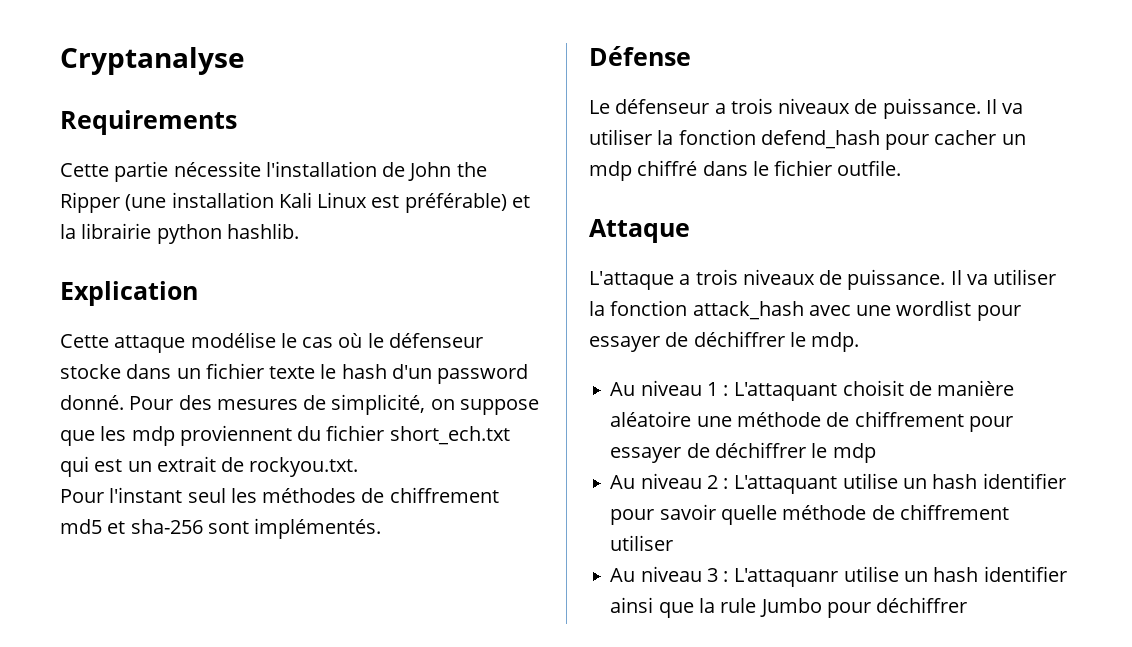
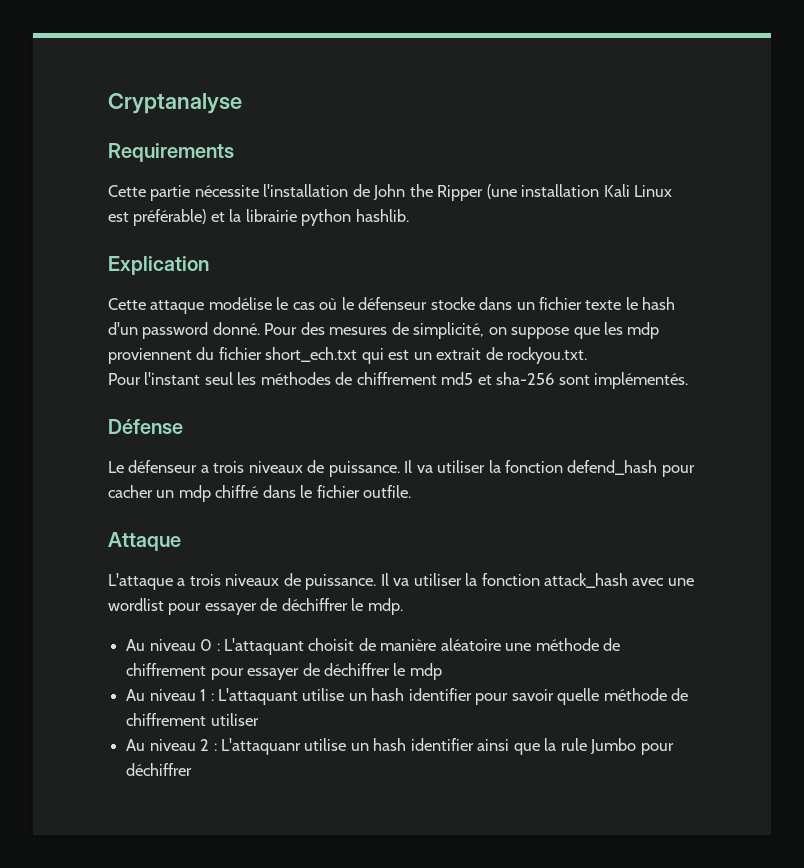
- Au niveau 1 : L'attaquant choisit de manière aléatoire une méthode de chiffrement pour essayer de déchiffrer le mdp
+ Au niveau 0 : L'attaquant choisit de manière aléatoire une méthode de chiffrement pour essayer de déchiffrer le mdp
- Au niveau 2 : L'attaquant utilise un hash identifier pour savoir quelle méthode de chiffrement utiliser
+ Au niveau 1 : L'attaquant utilise un hash identifier pour savoir quelle méthode de chiffrement utiliser
- Au niveau 3 : L'attaquanr utilise un hash identifier ainsi que la rule Jumbo pour déchiffrer
+ Au niveau 2 : L'attaquanr utilise un hash identifier ainsi que la rule Jumbo pour déchiffrer

